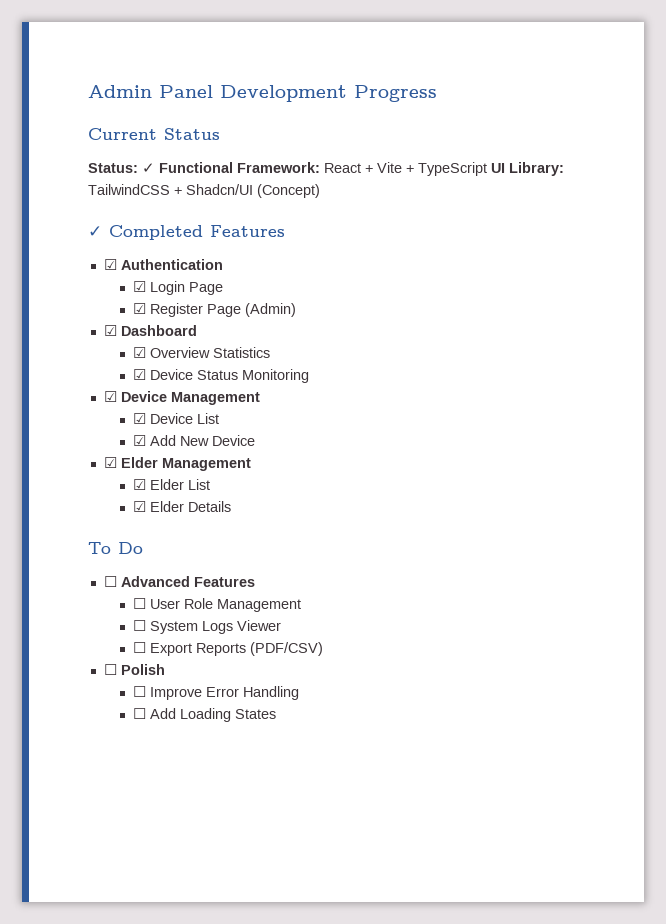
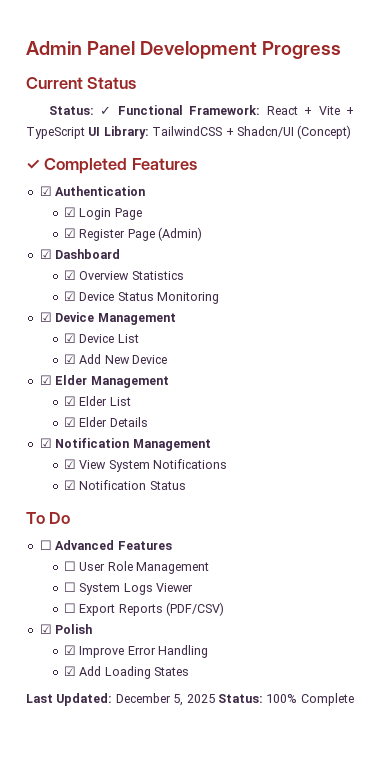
+ ☑ Notification Management
+ ☑ View System Notifications
+ ☑ Notification Status
- ☐ Polish
+ ☑ Polish
- ☐ Improve Error Handling
+ ☑ Improve Error Handling
- ☐ Add Loading States
+ ☑ Add Loading States
+ Last Updated: December 5, 2025 Status: 100% Complete

